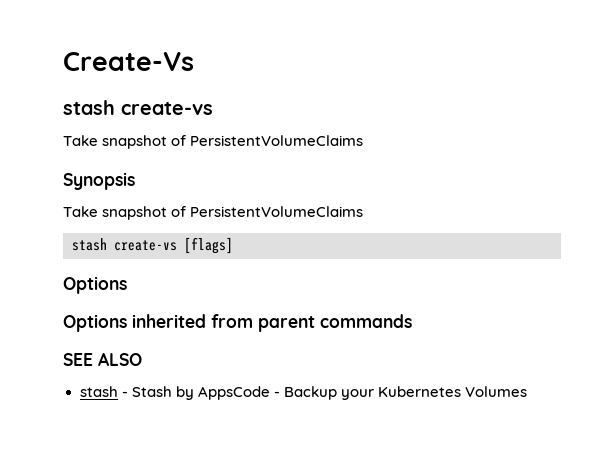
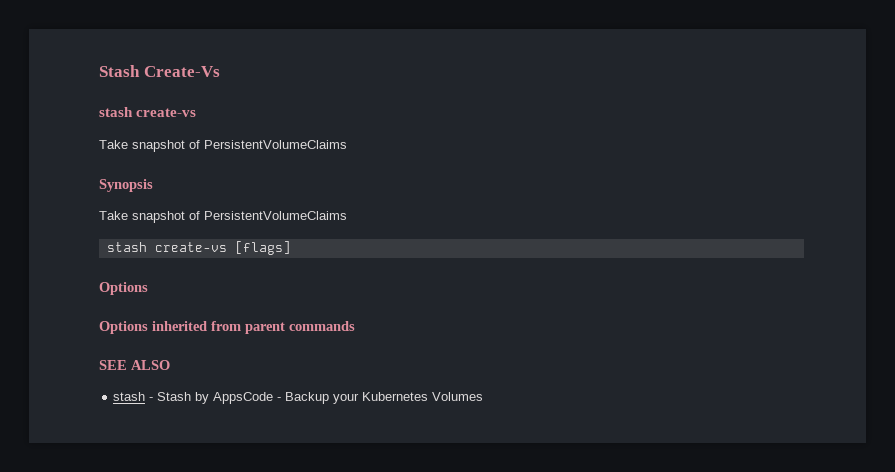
- Create-Vs
+ Stash Create-Vs

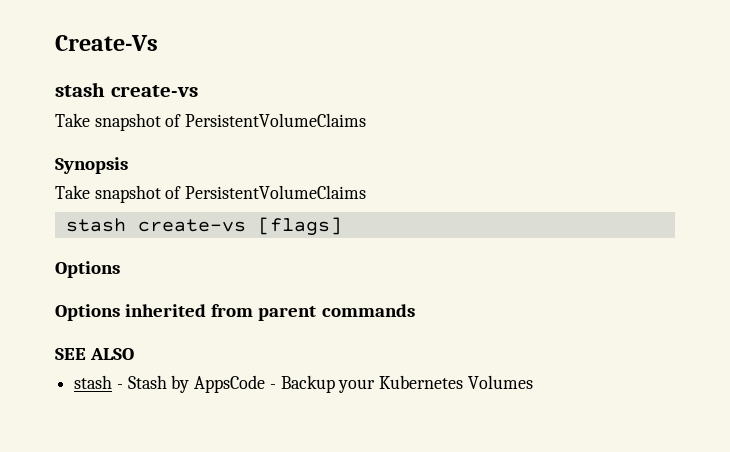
- Stash Create-Vs
+ Create-Vs

